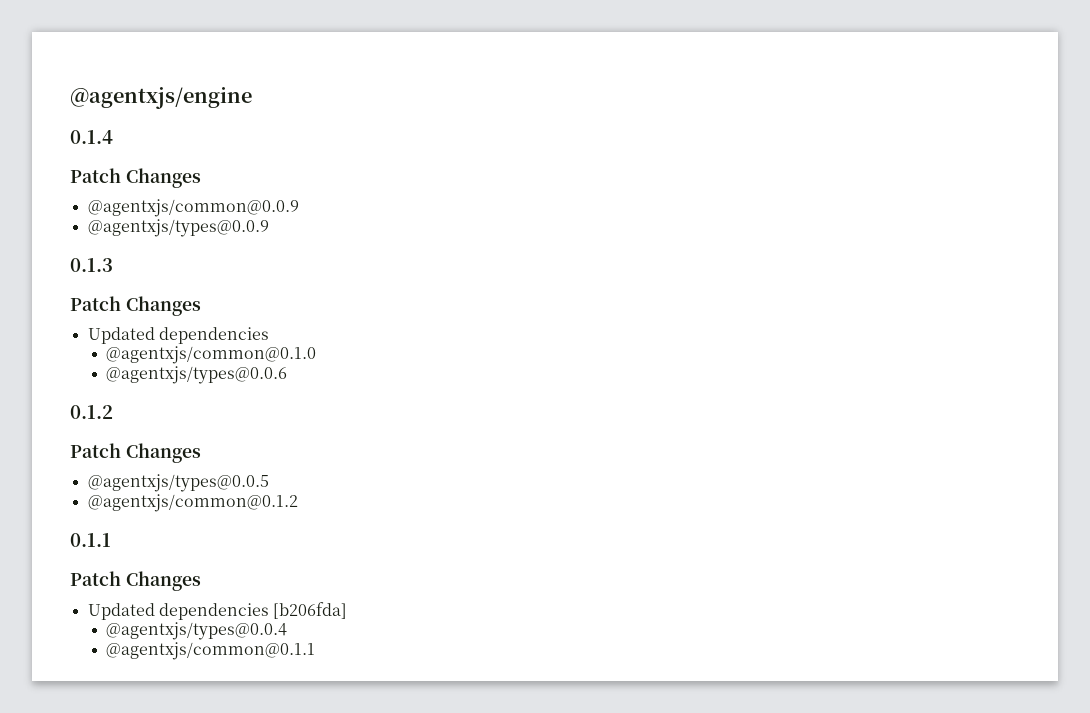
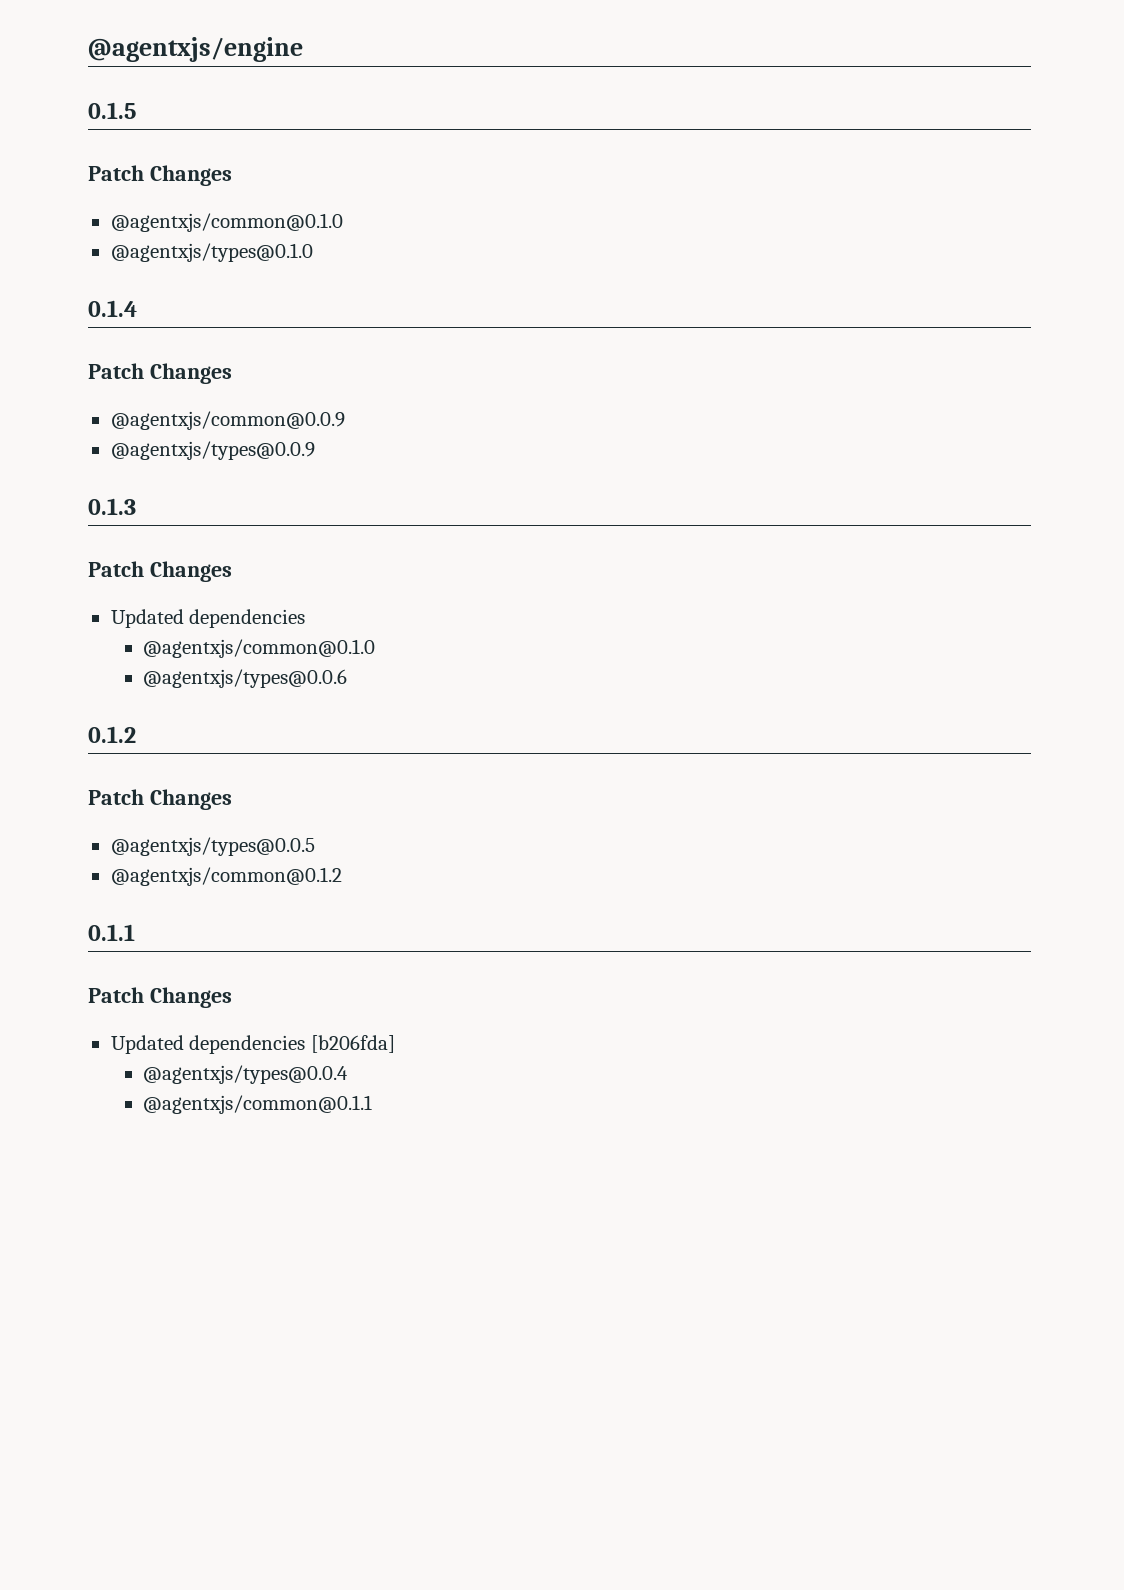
+ 0.1.5
+ Patch Changes
+ @agentxjs/common@0.1.0
+ @agentxjs/types@0.1.0

